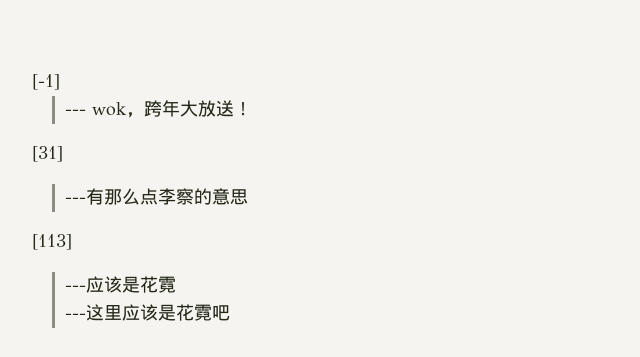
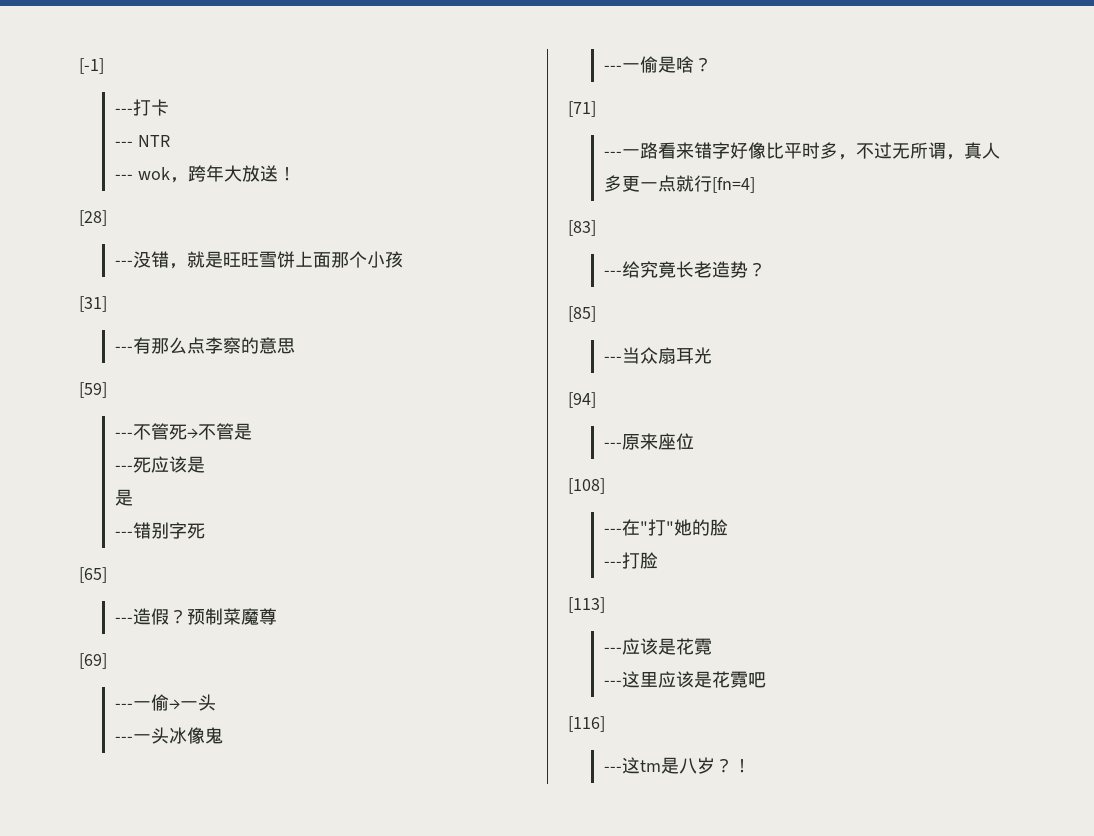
+ ---打卡
+ --- NTR
+ [28]
+ ---没错，就是旺旺雪饼上面那个小孩
+ [59]
+ ---不管死→不管是
+ ---死应该是
+ 是
+ ---错别字死
+ [65]
+ ---造假？预制菜魔尊
+ [69]
+ ---一偷→一头
+ ---一头冰像鬼
+ ---一偷是啥？
+ [71]
+ ---一路看来错字好像比平时多，不过无所谓，真人多更一点就行[fn=4]
+ [83]
+ ---给究竟长老造势？
+ [85]
+ ---当众扇耳光
+ [94]
+ ---原来座位
+ [108]
+ ---在"打"她的脸
+ ---打脸
+ [116]
+ ---这tm是八岁？！

